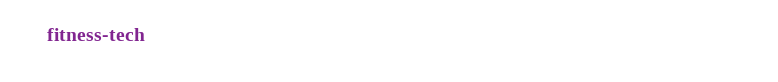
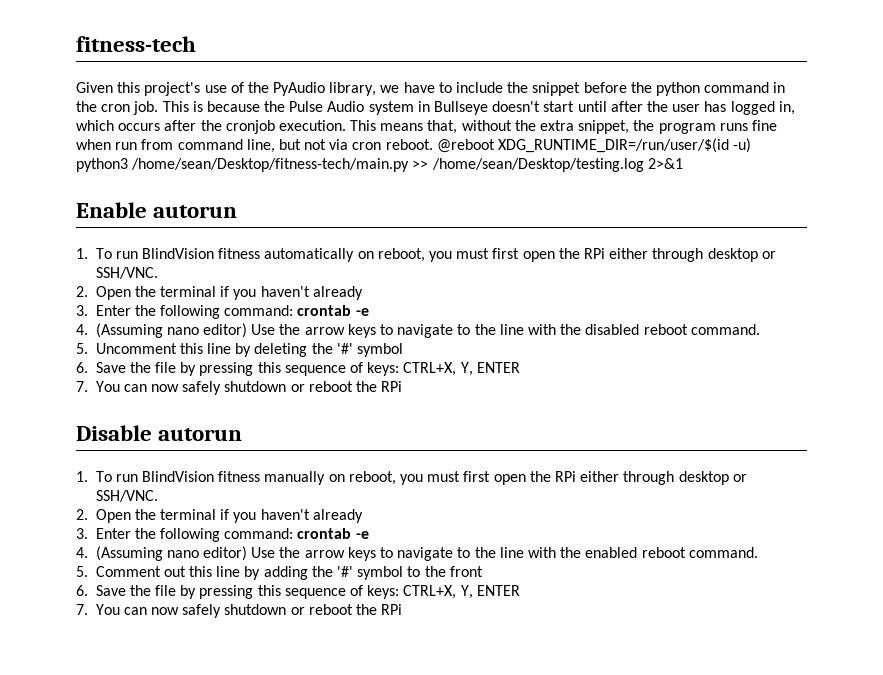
+ Given this project's use of the PyAudio library, we have to include the snippet before the python command in the cron job. This is because the Pulse Audio system in Bullseye doesn't start until after the user has logged in, which occurs after the cronjob execution. This means that, without the extra snippet, the program runs fine when run from command line, but not via cron reboot. @reboot XDG_RUNTIME_DIR=/run/user/$(id -u) python3 /home/sean/Desktop/fitness-tech/main.py >> /home/sean/Desktop/testing.log 2>&1
+ Enable autorun
+ 1. To run BlindVision fitness automatically on reboot, you must first open the RPi either through desktop or SSH/VNC.
+ 2. Open the terminal if you haven't already
+ 3. Enter the following command: crontab -e
+ 4. (Assuming nano editor) Use the arrow keys to navigate to the line with the disabled reboot command.
+ 5. Uncomment this line by deleting the '#' symbol
+ 6. Save the file by pressing this sequence of keys: CTRL+X, Y, ENTER
+ 7. You can now safely shutdown or reboot the RPi
+ Disable autorun
+ 1. To run BlindVision fitness manually on reboot, you must first open the RPi either through desktop or SSH/VNC.
+ 2. Open the terminal if you haven't already
+ 3. Enter the following command: crontab -e
+ 4. (Assuming nano editor) Use the arrow keys to navigate to the line with the enabled reboot command.
+ 5. Comment out this line by adding the '#' symbol to the front
+ 6. Save the file by pressing this sequence of keys: CTRL+X, Y, ENTER
+ 7. You can now safely shutdown or reboot the RPi

